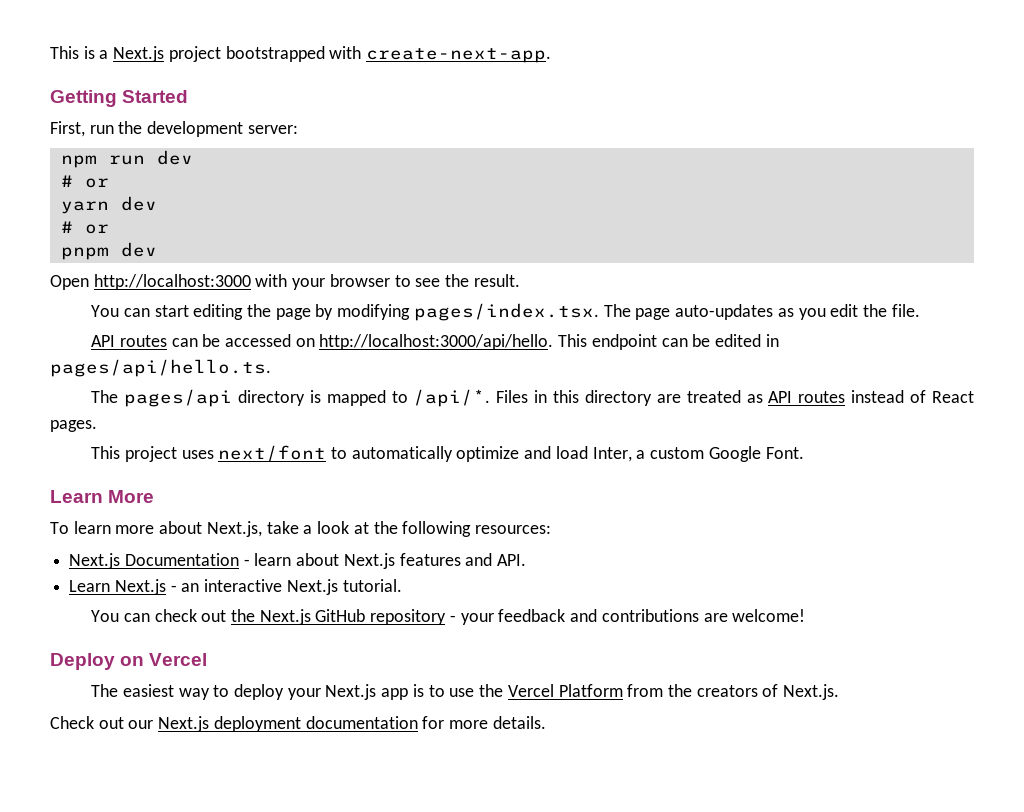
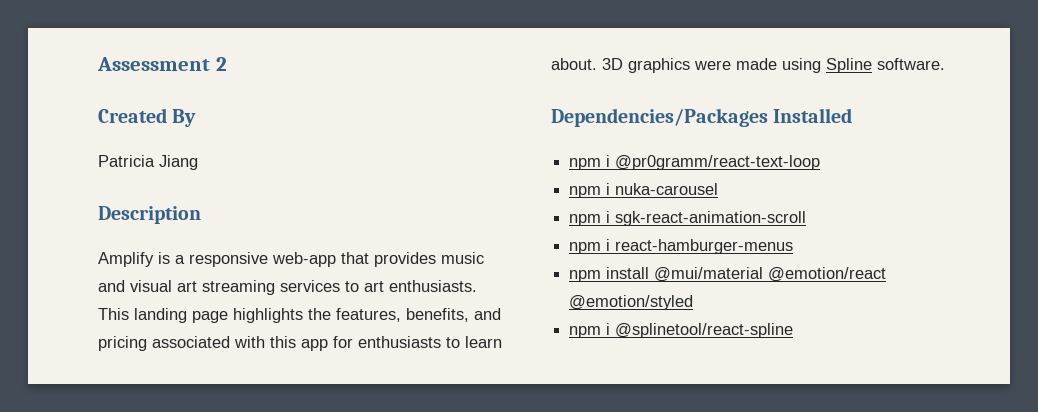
- This is a Next.js project bootstrapped with create-next-app.
- Getting Started
- First, run the development server:
- npm run dev
- # or
- yarn dev
- # or
- pnpm dev
- Open http://localhost:3000 with your browser to see the result.
- You can start editing the page by modifying pages/index.tsx. The page auto-updates as you edit the file.
- API routes can be accessed on http://localhost:3000/api/hello. This endpoint can be edited in pages/api/hello.ts.
- The pages/api directory is mapped to /api/*. Files in this directory are treated as API routes instead of React pages.
- This project uses next/font to automatically optimize and load Inter, a custom Google Font.
- Learn More
- To learn more about Next.js, take a look at the following resources:
- Next.js Documentation - learn about Next.js features and API.
- Learn Next.js - an interactive Next.js tutorial.
- You can check out the Next.js GitHub repository - your feedback and contributions are welcome!
- Deploy on Vercel
- The easiest way to deploy your Next.js app is to use the Vercel Platform from the creators of Next.js.
- Check out our Next.js deployment documentation for more details.
+ Assessment 2
+ Created By
+ Patricia Jiang
+ Description
+ Amplify is a responsive web-app that provides music and visual art streaming services to art enthusiasts. This landing page highlights the features, benefits, and pricing associated with this app for enthusiasts to learn about. 3D graphics were made using Spline software.
+ Dependencies/Packages Installed
+ npm i @pr0gramm/react-text-loop
+ npm i nuka-carousel
+ npm i sgk-react-animation-scroll
+ npm i react-hamburger-menus
+ npm install @mui/material @emotion/react @emotion/styled
+ npm i @splinetool/react-spline

